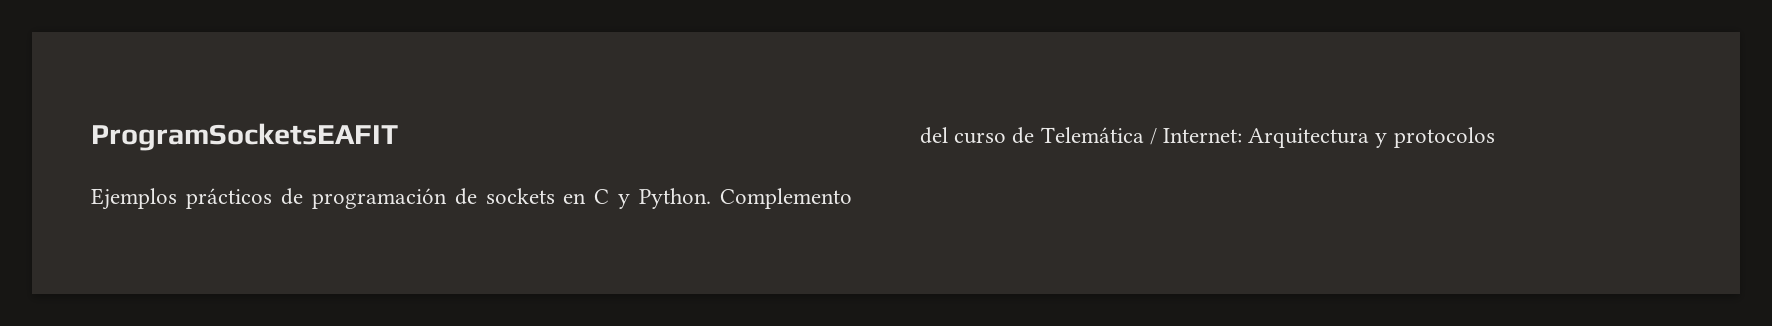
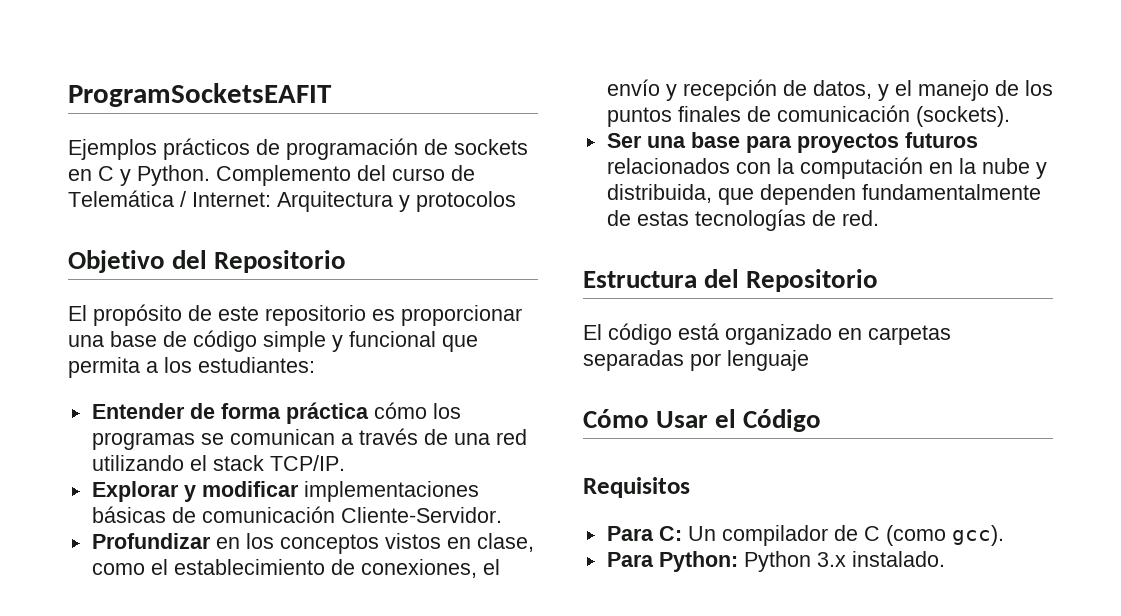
+ Objetivo del Repositorio
+ El propósito de este repositorio es proporcionar una base de código simple y funcional que permita a los estudiantes:
+ Entender de forma práctica cómo los programas se comunican a través de una red utilizando el stack TCP/IP.
+ Explorar y modificar implementaciones básicas de comunicación Cliente-Servidor.
+ Profundizar en los conceptos vistos en clase, como el establecimiento de conexiones, el envío y recepción de datos, y el manejo de los puntos finales de comunicación (sockets).
+ Ser una base para proyectos futuros relacionados con la computación en la nube y distribuida, que dependen fundamentalmente de estas tecnologías de red.
+ Estructura del Repositorio
+ El código está organizado en carpetas separadas por lenguaje
+ Cómo Usar el Código
+ Requisitos
+ Para C: Un compilador de C (como gcc).
+ Para Python: Python 3.x instalado.

